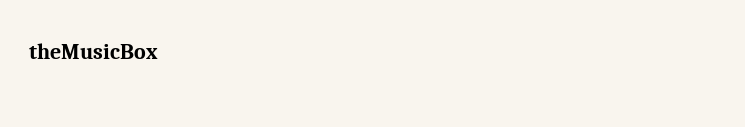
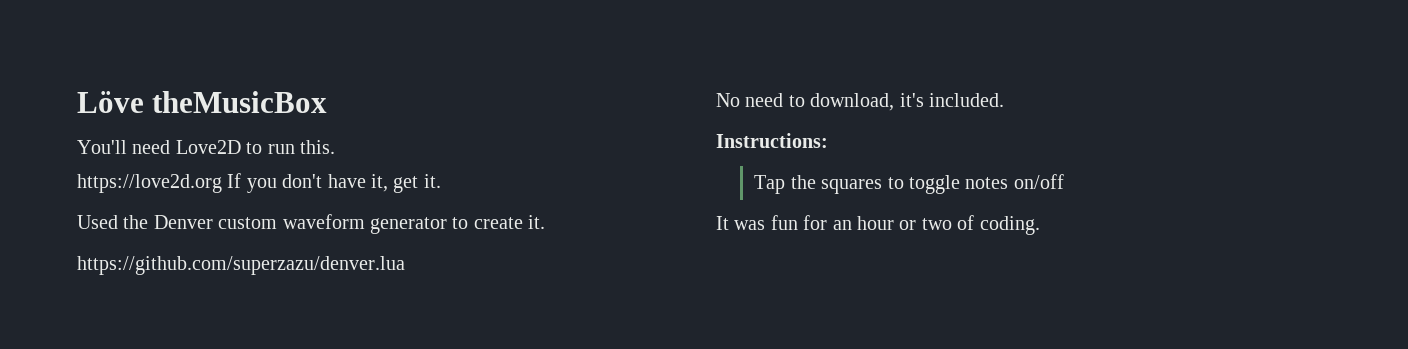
- theMusicBox
+ Löve theMusicBox
+ You'll need Love2D to run this.
+ https://love2d.org If you don't have it, get it.
+ Used the Denver custom waveform generator to create it.
+ https://github.com/superzazu/denver.lua
+ No need to download, it's included.
+ Instructions:
+ Tap the squares to toggle notes on/off
+ It was fun for an hour or two of coding.

